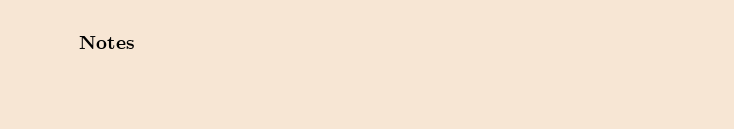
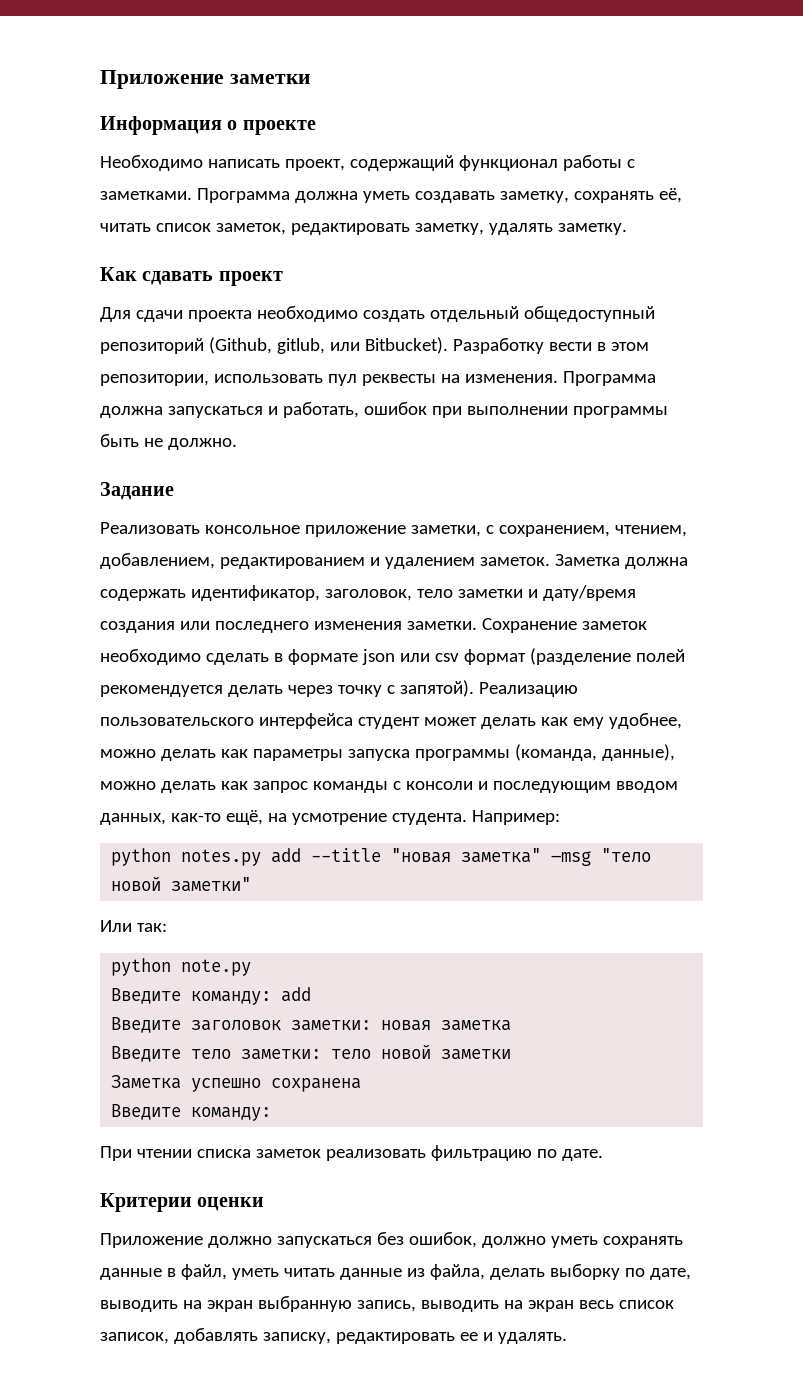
- Notes
+ Приложение заметки
+ Информация о проекте
+ Необходимо написать проект, содержащий функционал работы с заметками. Программа должна уметь создавать заметку, сохранять её, читать список заметок, редактировать заметку, удалять заметку.
+ Как сдавать проект
+ Для сдачи проекта необходимо создать отдельный общедоступный репозиторий (Github, gitlub, или Bitbucket). Разработку вести в этом репозитории, использовать пул реквесты на изменения. Программа должна запускаться и работать, ошибок при выполнении программы быть не должно.
+ Задание
+ Реализовать консольное приложение заметки, с сохранением, чтением, добавлением, редактированием и удалением заметок. Заметка должна содержать идентификатор, заголовок, тело заметки и дату/время создания или последнего изменения заметки. Сохранение заметок необходимо сделать в формате json или csv формат (разделение полей рекомендуется делать через точку с запятой). Реализацию пользовательского интерфейса студент может делать как ему удобнее, можно делать как параметры запуска программы (команда, данные), можно делать как запрос команды с консоли и последующим вводом данных, как-то ещё, на усмотрение студента. Например:
+ python notes.py add --title "новая заметка" –msg "тело новой заметки"
+ Или так:
+ python note.py
+ Введите команду: add
+ Введите заголовок заметки: новая заметка
+ Введите тело заметки: тело новой заметки
+ Заметка успешно сохранена
+ Введите команду:
+ При чтении списка заметок реализовать фильтрацию по дате.
+ Критерии оценки
+ Приложение должно запускаться без ошибок, должно уметь сохранять данные в файл, уметь читать данные из файла, делать выборку по дате, выводить на экран выбранную запись, выводить на экран весь список записок, добавлять записку, редактировать ее и удалять.

